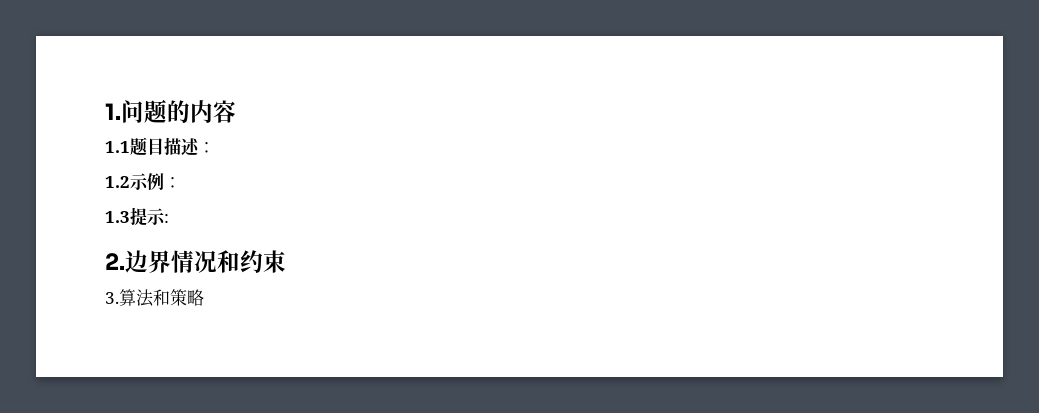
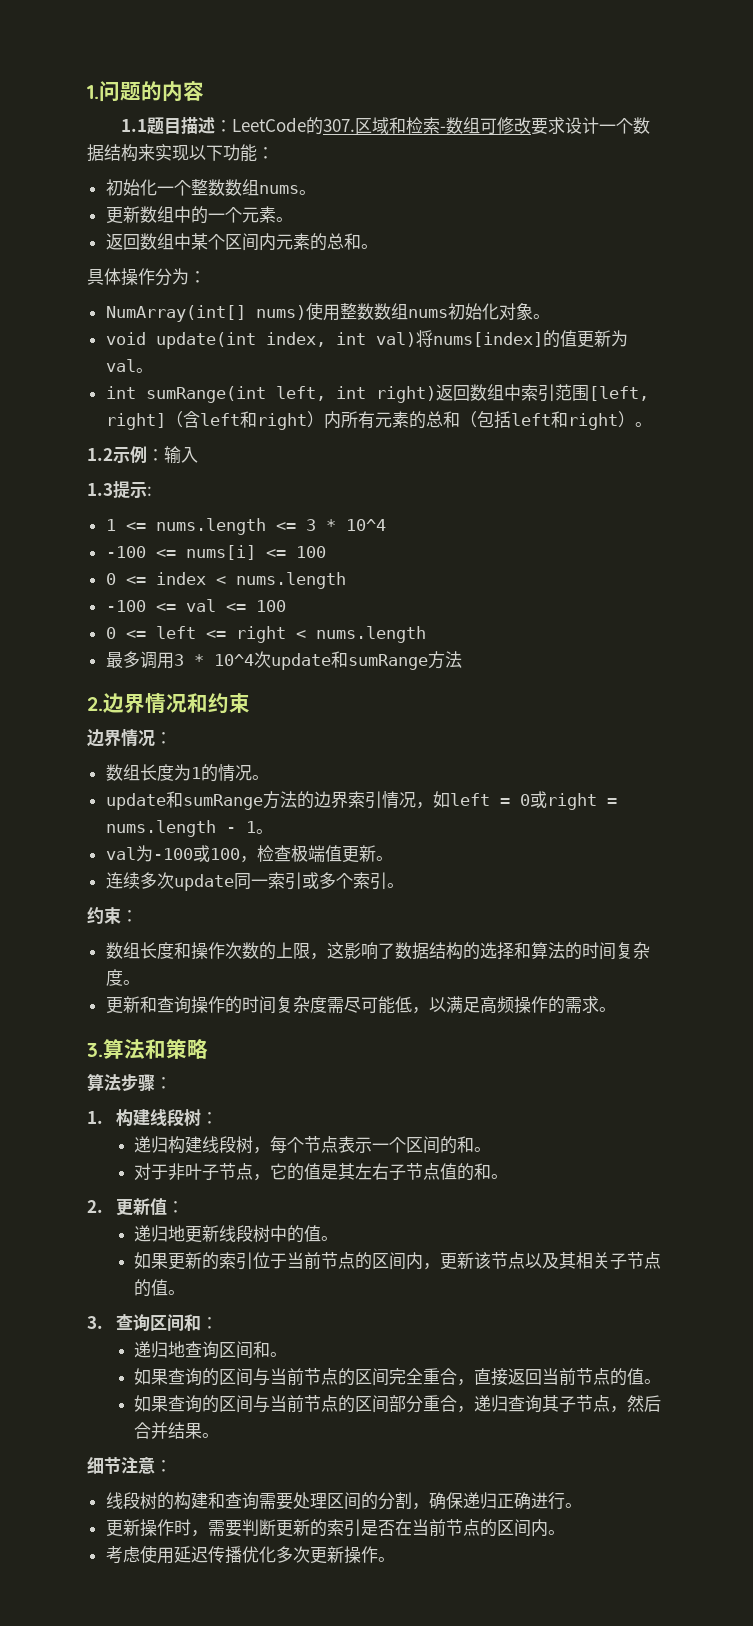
- 1.1题目描述：
+ 1.1题目描述：LeetCode的307.区域和检索-数组可修改要求设计一个数据结构来实现以下功能：
+ 初始化一个整数数组nums。
+ 更新数组中的一个元素。
+ 返回数组中某个区间内元素的总和。
+ 具体操作分为：
+ NumArray(int[] nums)使用整数数组nums初始化对象。
+ void update(int index, int val)将nums[index]的值更新为val。
+ int sumRange(int left, int right)返回数组中索引范围[left, right]（含left和right）内所有元素的总和（包括left和right）。
- 1.2示例：
+ 1.2示例：输入
+ 1 <= nums.length <= 3 * 10^4
+ -100 <= nums[i] <= 100
+ 0 <= index < nums.length
+ -100 <= val <= 100
+ 0 <= left <= right < nums.length
+ 最多调用3 * 10^4次update和sumRange方法
+ 边界情况：
+ 数组长度为1的情况。
+ update和sumRange方法的边界索引情况，如left = 0或right = nums.length - 1。
+ val为-100或100，检查极端值更新。
+ 连续多次update同一索引或多个索引。
+ 约束：
+ 数组长度和操作次数的上限，这影响了数据结构的选择和算法的时间复杂度。
+ 更新和查询操作的时间复杂度需尽可能低，以满足高频操作的需求。
  3.算法和策略
+ 算法步骤：
+ 1.构建线段树：
+ 递归构建线段树，每个节点表示一个区间的和。
+ 对于非叶子节点，它的值是其左右子节点值的和。
+ 2.更新值：
+ 递归地更新线段树中的值。
+ 如果更新的索引位于当前节点的区间内，更新该节点以及其相关子节点的值。
+ 3.查询区间和：
+ 递归地查询区间和。
+ 如果查询的区间与当前节点的区间完全重合，直接返回当前节点的值。
+ 如果查询的区间与当前节点的区间部分重合，递归查询其子节点，然后合并结果。
+ 细节注意：
+ 线段树的构建和查询需要处理区间的分割，确保递归正确进行。
+ 更新操作时，需要判断更新的索引是否在当前节点的区间内。
+ 考虑使用延迟传播优化多次更新操作。

